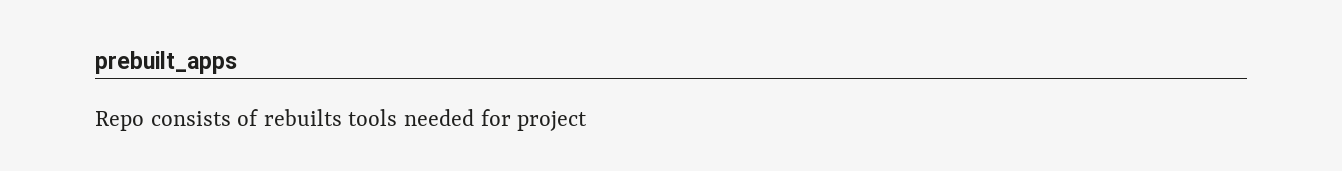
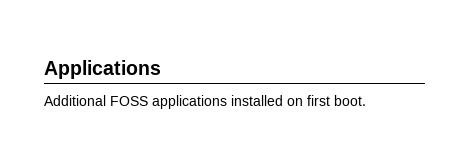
- prebuilt_apps
- Repo consists of rebuilts tools needed for project
+ Applications
+ Additional FOSS applications installed on first boot.

